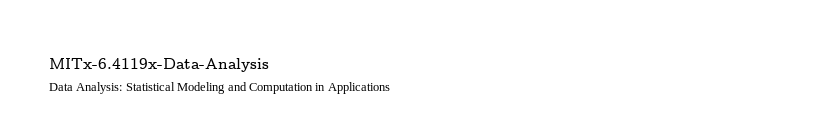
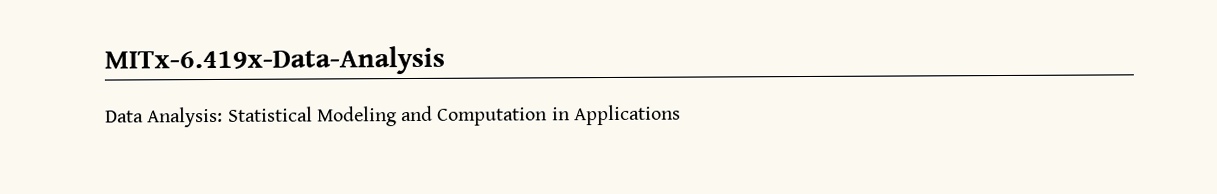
- MITx-6.4119x-Data-Analysis
+ MITx-6.419x-Data-Analysis

